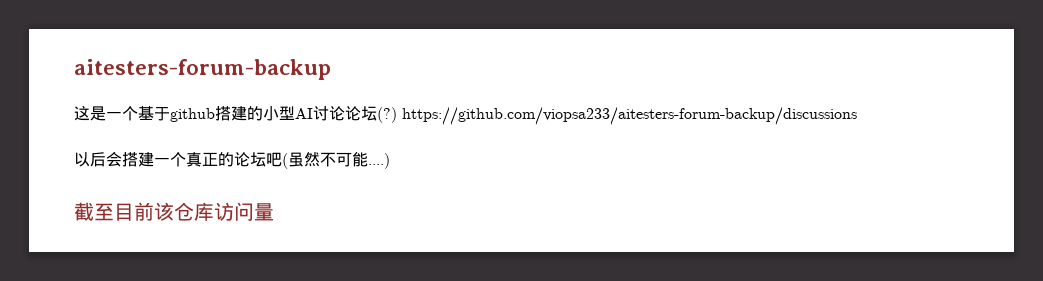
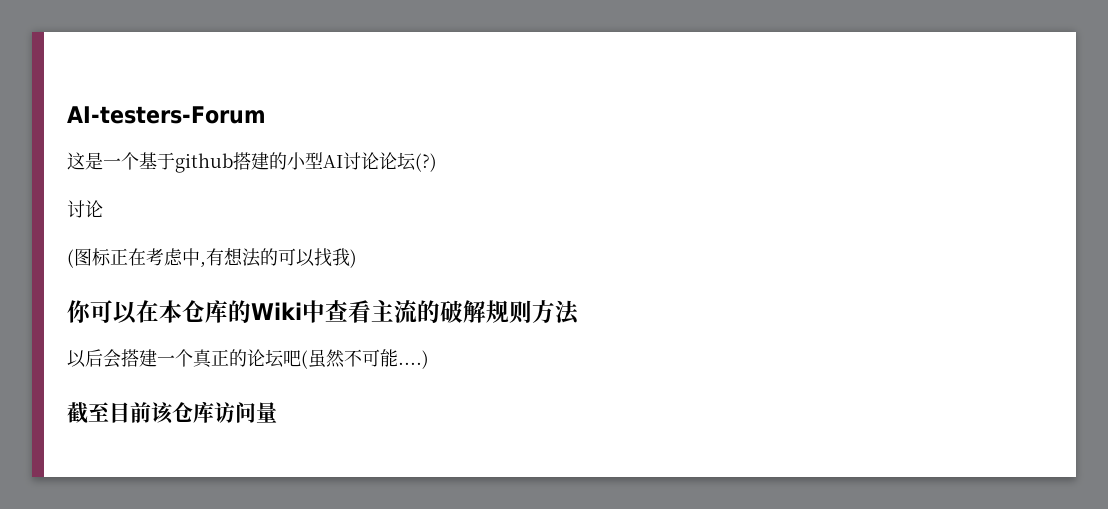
- aitesters-forum-backup
+ AI-testers-Forum
- 这是一个基于github搭建的小型AI讨论论坛(?) https://github.com/viopsa233/aitesters-forum-backup/discussions
+ 这是一个基于github搭建的小型AI讨论论坛(?)
+ 讨论
+ (图标正在考虑中,有想法的可以找我)
+ 你可以在本仓库的Wiki中查看主流的破解规则方法

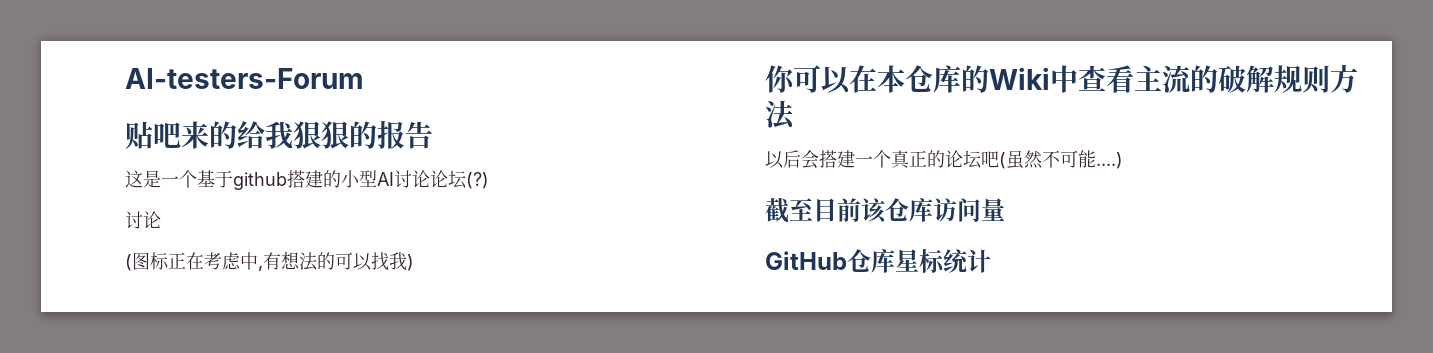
+ 贴吧来的给我狠狠的报告
+ GitHub仓库星标统计

